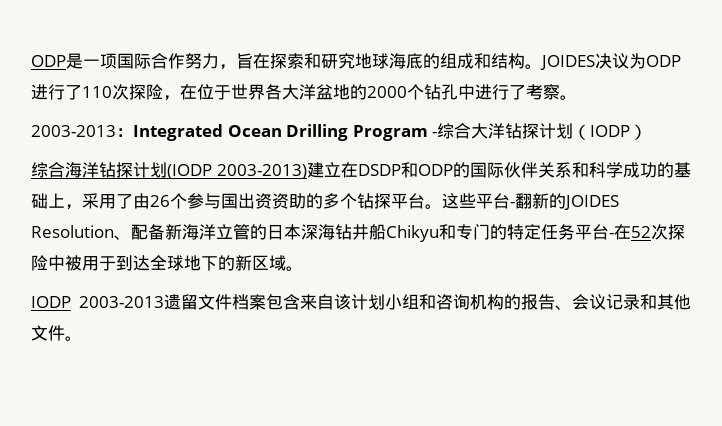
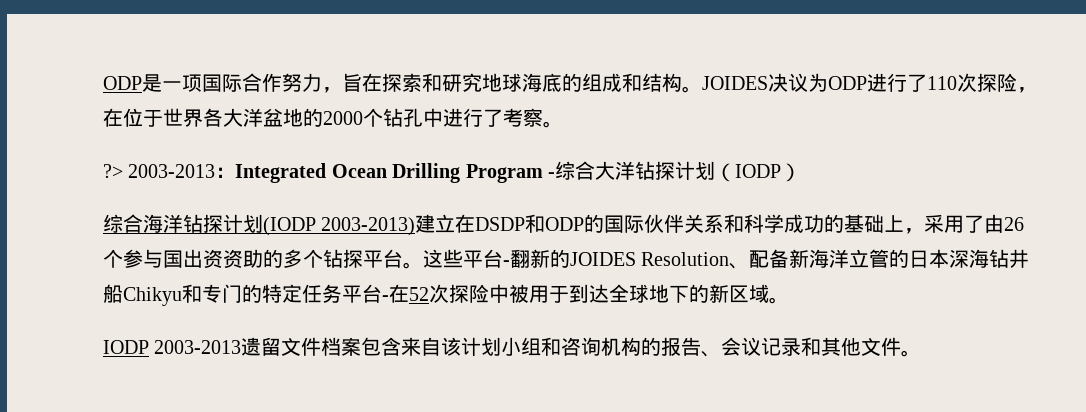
- 2003-2013：Integrated Ocean Drilling Program -综合大洋钻探计划（IODP）
+ ?> 2003-2013：Integrated Ocean Drilling Program -综合大洋钻探计划（IODP）

